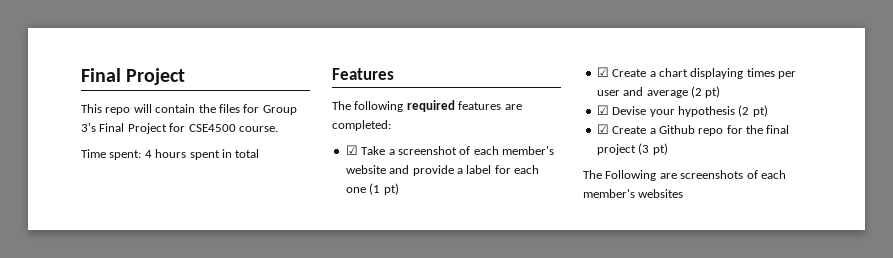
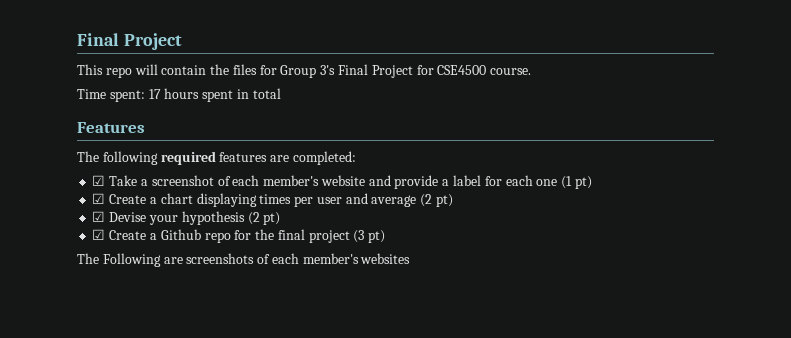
- Time spent: 4 hours spent in total
+ Time spent: 17 hours spent in total

